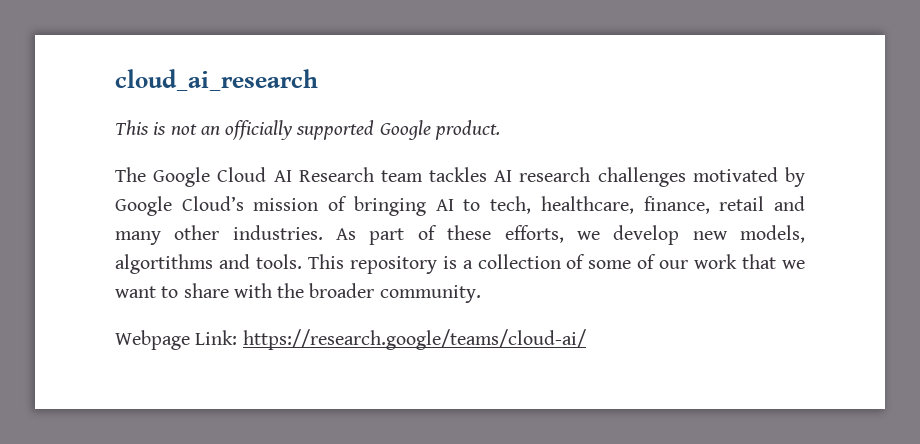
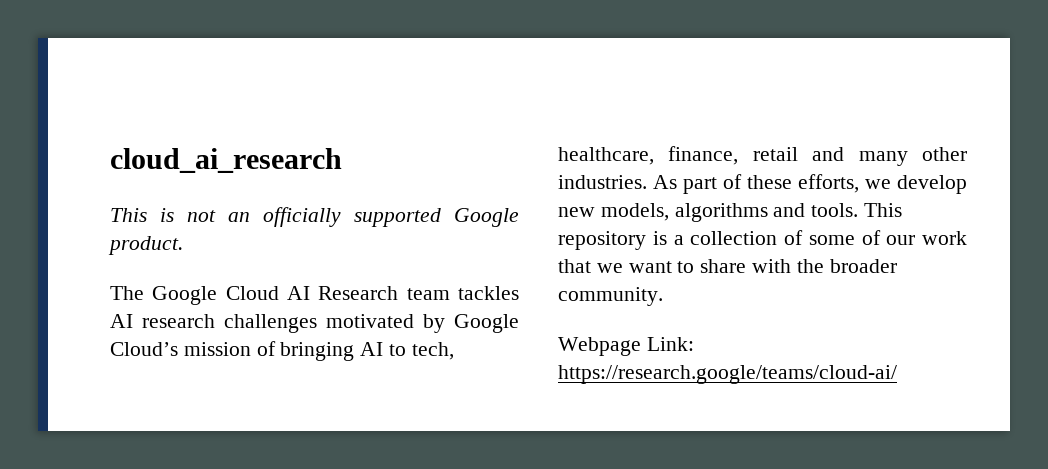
- As part of these efforts, we develop new models, algortithms and tools.
+ As part of these efforts, we develop new models, algorithms and tools.

